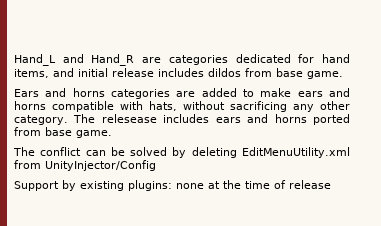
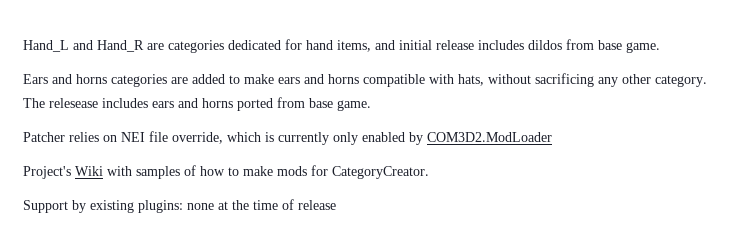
- The conflict can be solved by deleting EditMenuUtility.xml from UnityInjector/Config
+ Patcher relies on NEI file override, which is currently only enabled by COM3D2.ModLoader
+ Project's Wiki with samples of how to make mods for CategoryCreator.

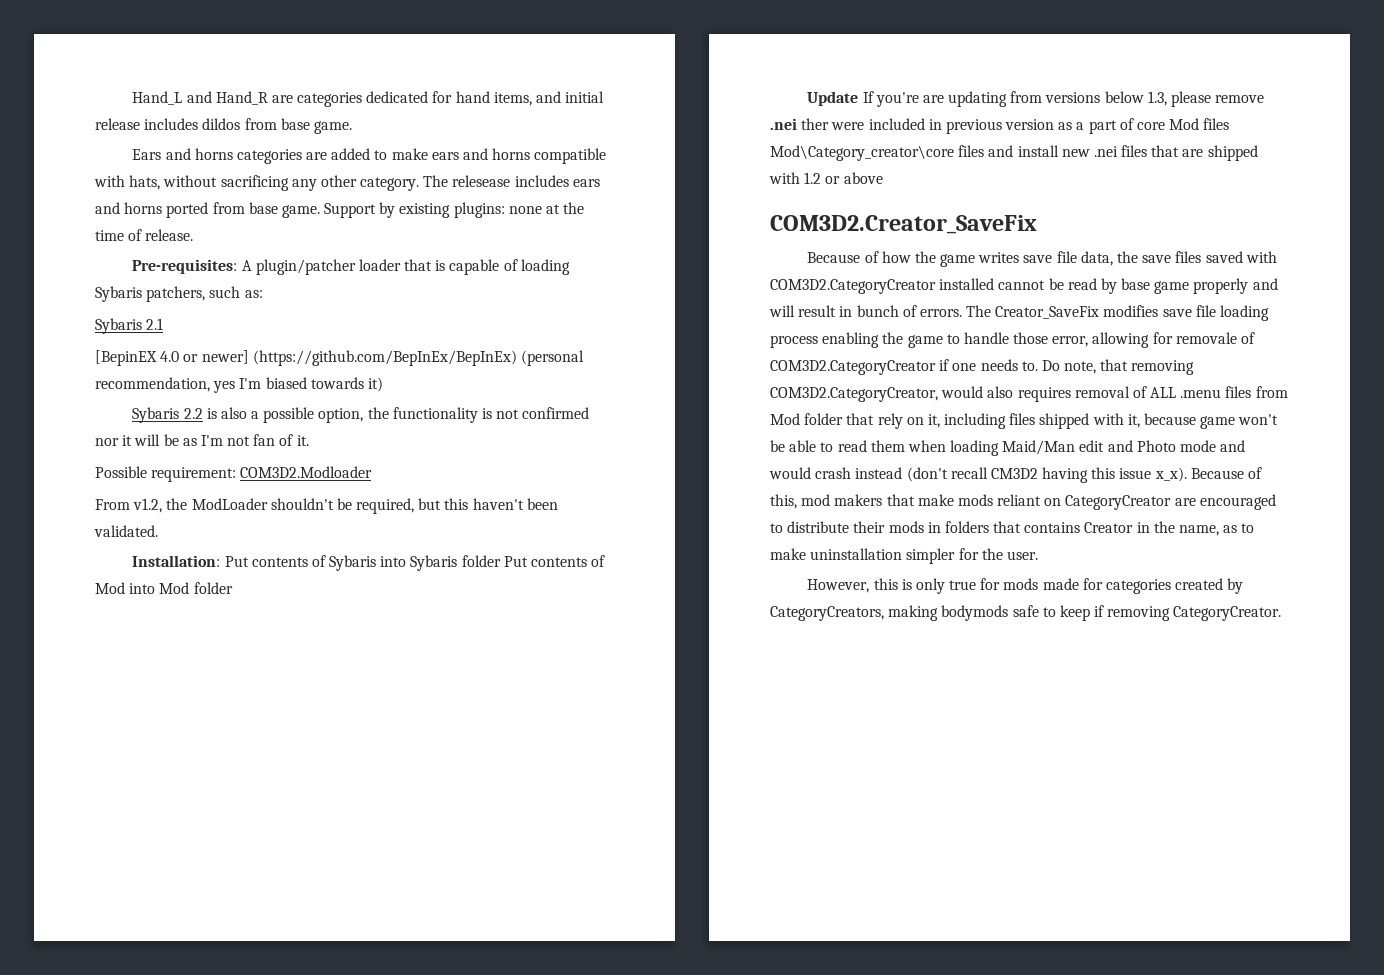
- The relesease includes ears and horns ported from base game.
- Patcher relies on NEI file override, which is currently only enabled by COM3D2.ModLoader
- Project's Wiki with samples of how to make mods for CategoryCreator.
- Support by existing plugins: none at the time of release
+ The relesease includes ears and horns ported from base game. Support by existing plugins: none at the time of release.
+ Pre-requisites: A plugin/patcher loader that is capable of loading Sybaris patchers, such as:
+ Sybaris 2.1
+ [BepinEX 4.0 or newer] (https://github.com/BepInEx/BepInEx) (personal recommendation, yes I'm biased towards it)
+ Sybaris 2.2 is also a possible option, the functionality is not confirmed nor it will be as I'm not fan of it.
+ Possible requirement: COM3D2.Modloader
+ From v1.2, the ModLoader shouldn't be required, but this haven't been validated.
+ Installation: Put contents of Sybaris into Sybaris folder Put contents of Mod into Mod folder
+ Update If you're are updating from versions below 1.3, please remove .nei ther were included in previous version as a part of core Mod files Mod\Category_creator\core files and install new .nei files that are shipped with 1.2 or above
+ COM3D2.Creator_SaveFix
+ Because of how the game writes save file data, the save files saved with COM3D2.CategoryCreator installed cannot be read by base game properly and will result in bunch of errors. The Creator_SaveFix modifies save file loading process enabling the game to handle those error, allowing for removale of COM3D2.CategoryCreator if one needs to. Do note, that removing COM3D2.CategoryCreator, would also requires removal of ALL .menu files from Mod folder that rely on it, including files shipped with it, because game won't be able to read them when loading Maid/Man edit and Photo mode and would crash instead (don't recall CM3D2 having this issue x_x). Because of this, mod makers that make mods reliant on CategoryCreator are encouraged to distribute their mods in folders that contains Creator in the name, as to make uninstallation simpler for the user.
+ However, this is only true for mods made for categories created by CategoryCreators, making bodymods safe to keep if removing CategoryCreator.

